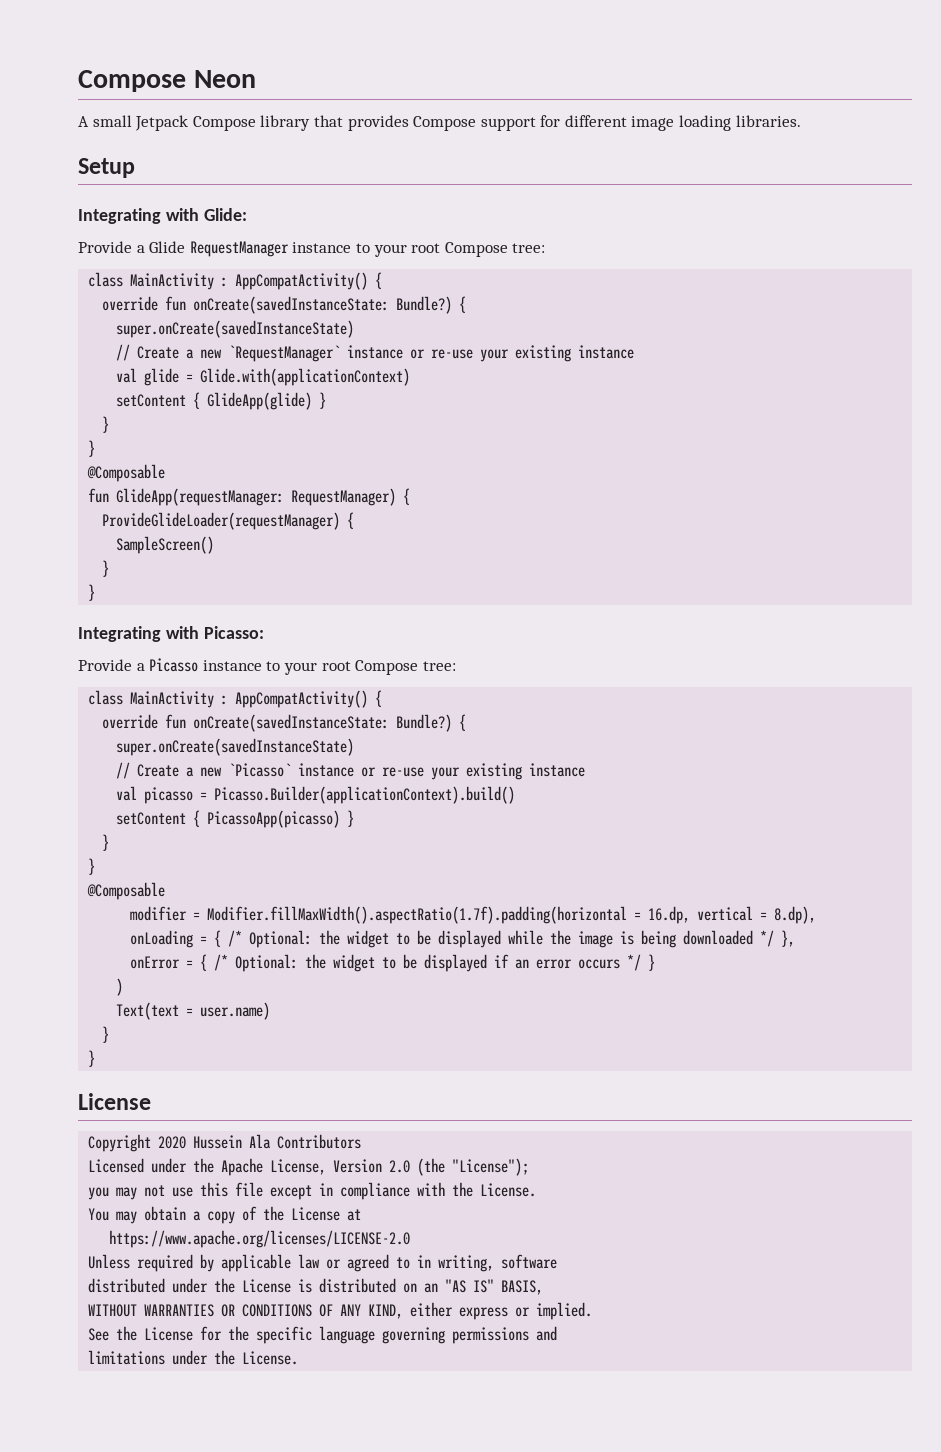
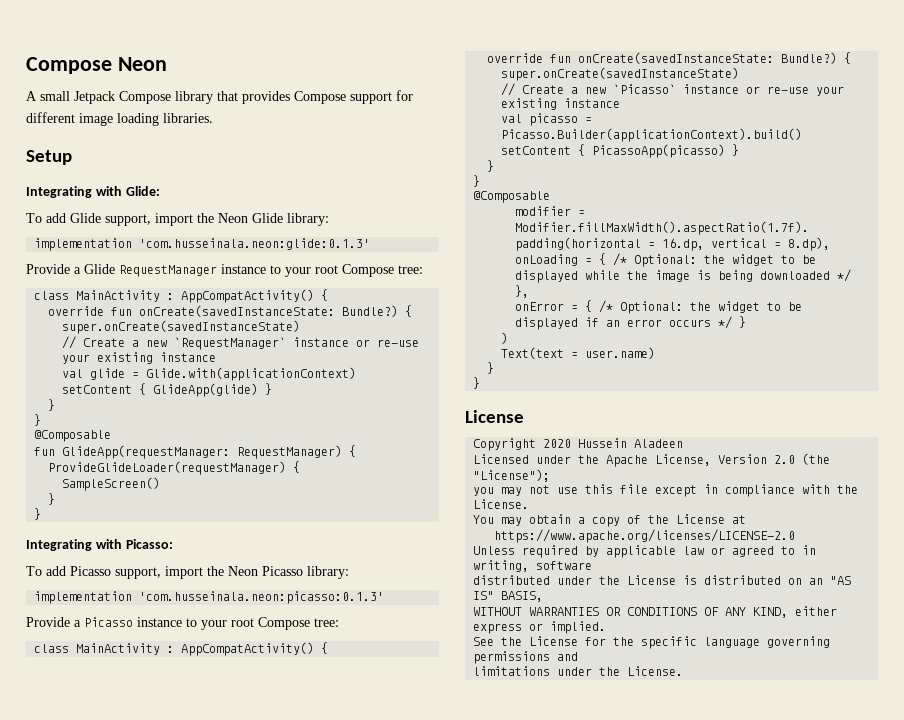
+ To add Glide support, import the Neon Glide library:
+ implementation 'com.husseinala.neon:glide:0.1.3'
+ To add Picasso support, import the Neon Picasso library:
+ implementation 'com.husseinala.neon:picasso:0.1.3'
- Copyright 2020 Hussein Ala Contributors
+ Copyright 2020 Hussein Aladeen

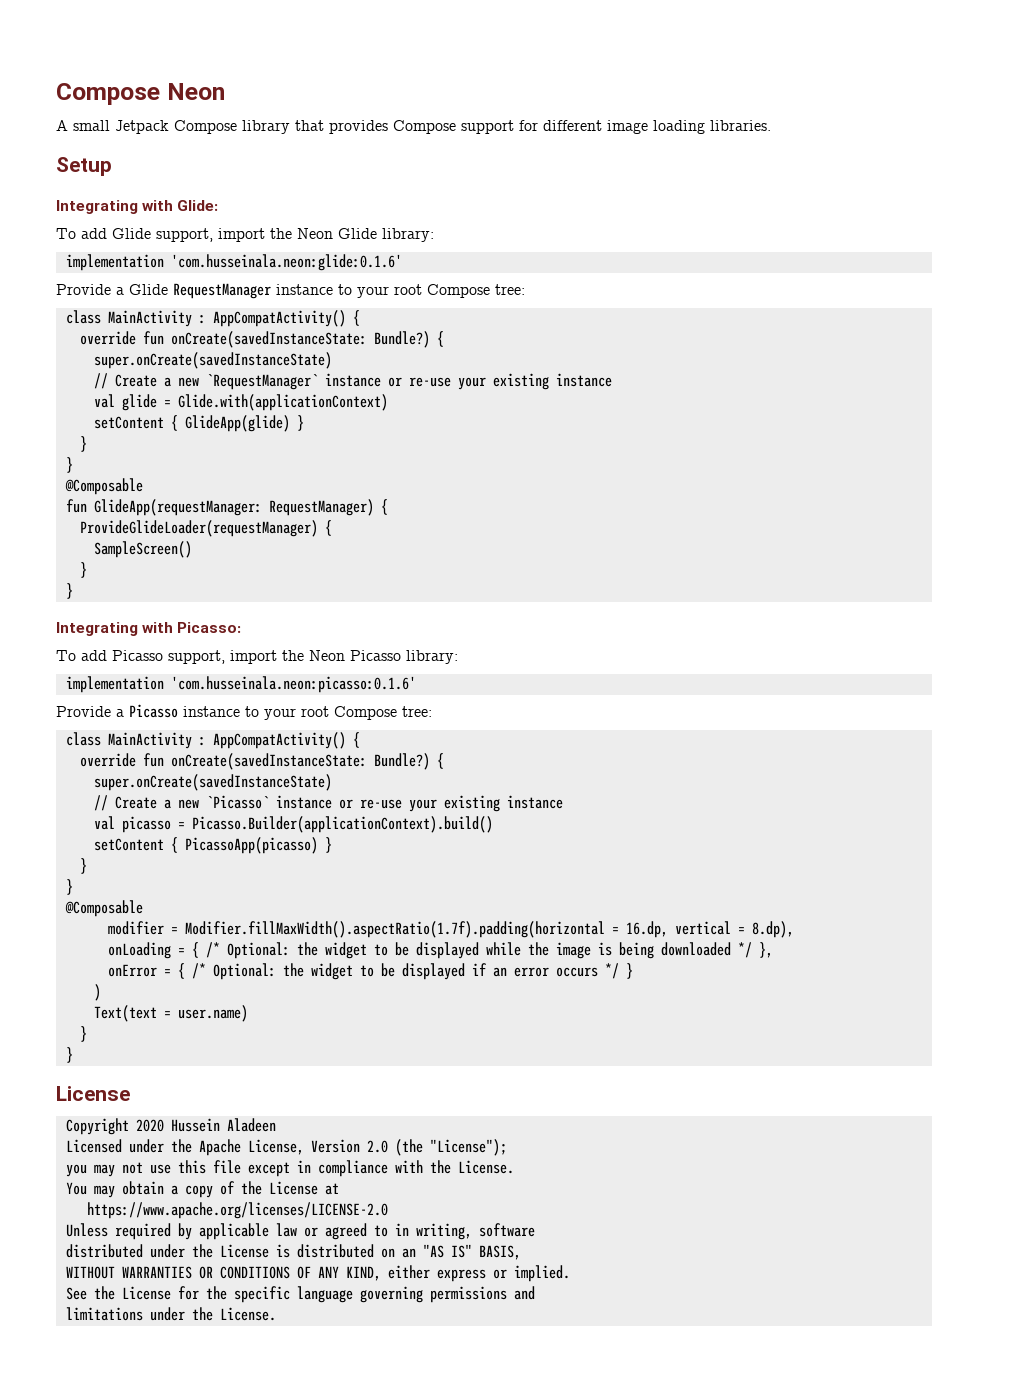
- implementation 'com.husseinala.neon:glide:0.1.3'
+ implementation 'com.husseinala.neon:glide:0.1.6'
- implementation 'com.husseinala.neon:picasso:0.1.3'
+ implementation 'com.husseinala.neon:picasso:0.1.6'

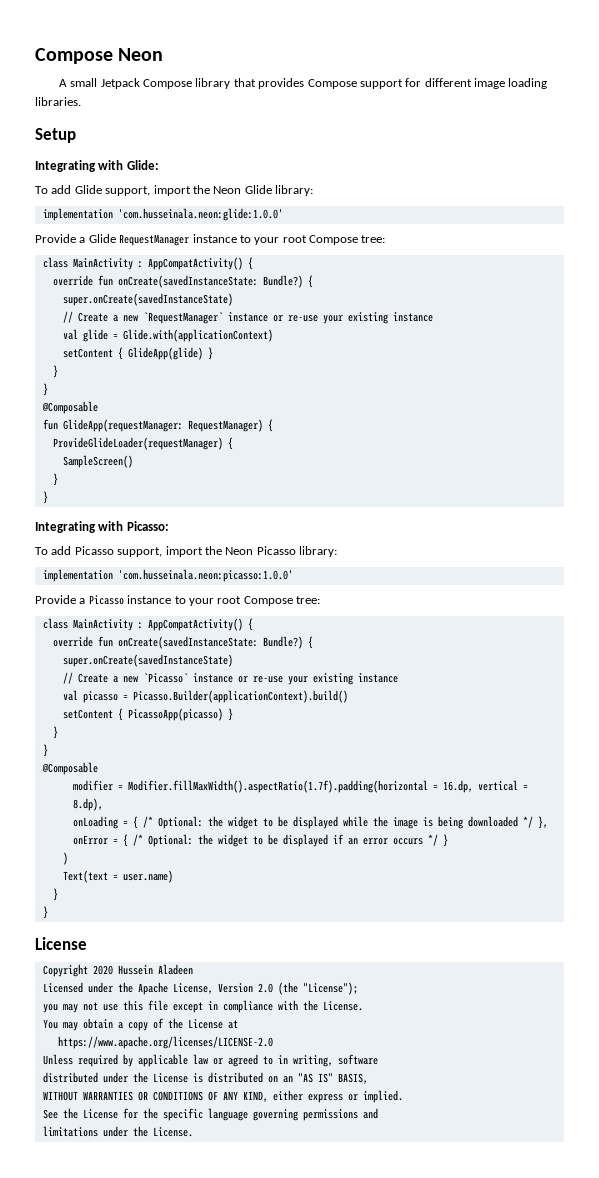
- implementation 'com.husseinala.neon:glide:0.1.6'
+ implementation 'com.husseinala.neon:glide:1.0.0'
- implementation 'com.husseinala.neon:picasso:0.1.6'
+ implementation 'com.husseinala.neon:picasso:1.0.0'

